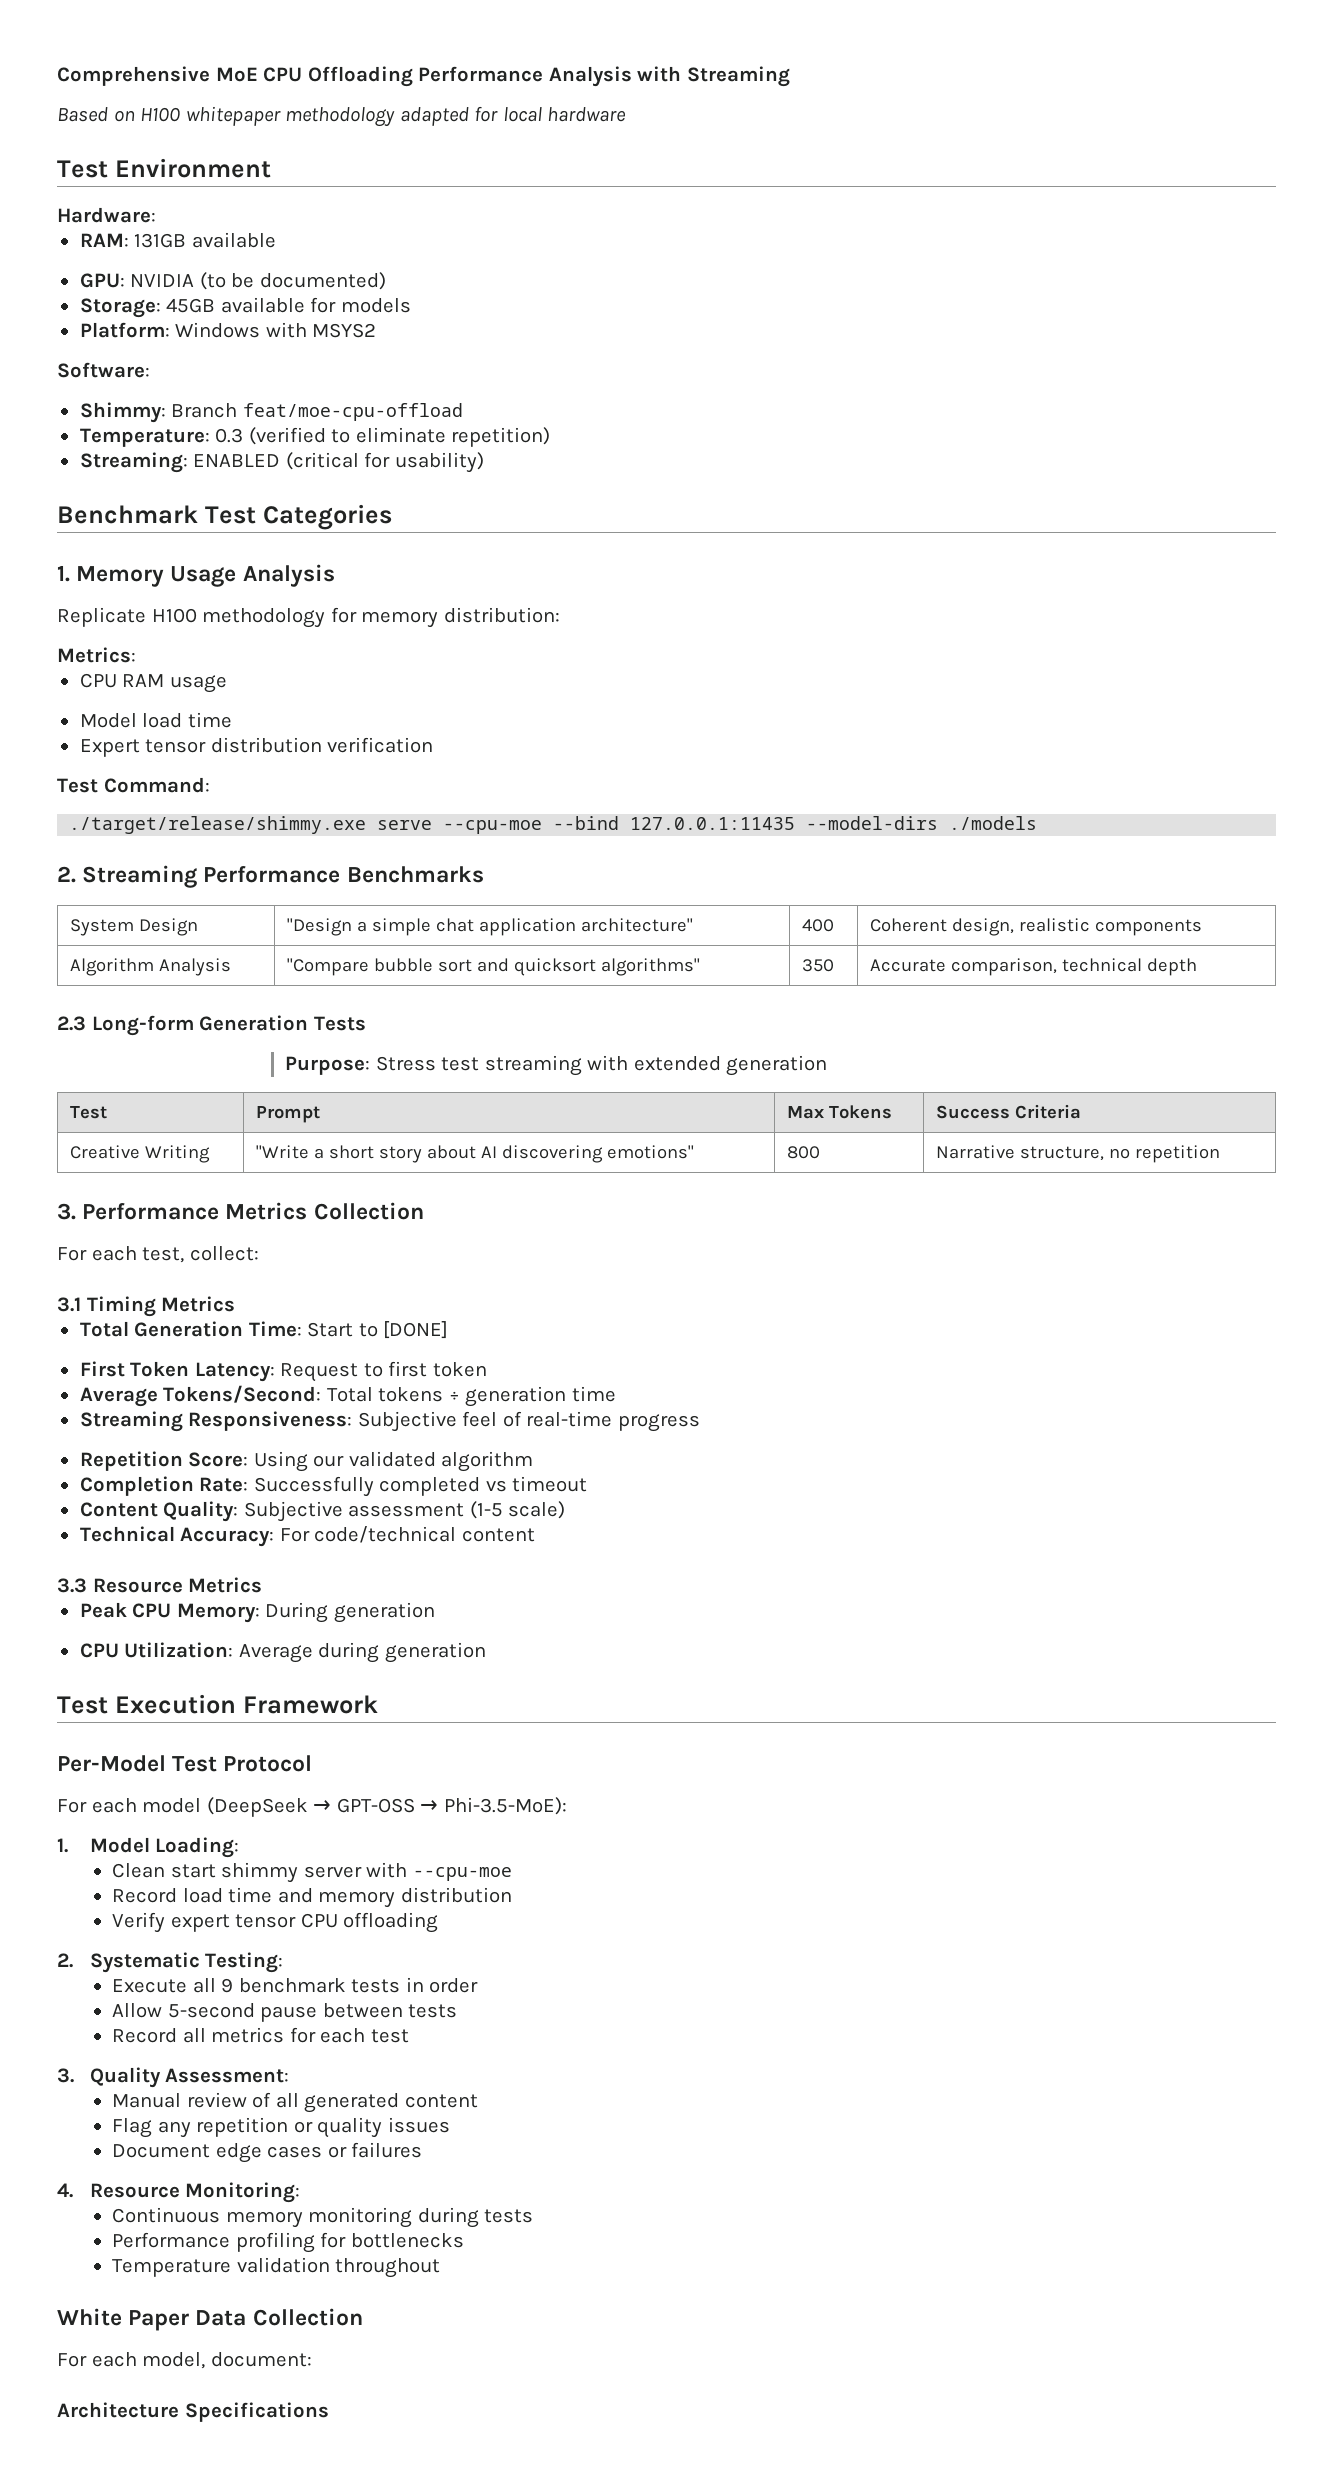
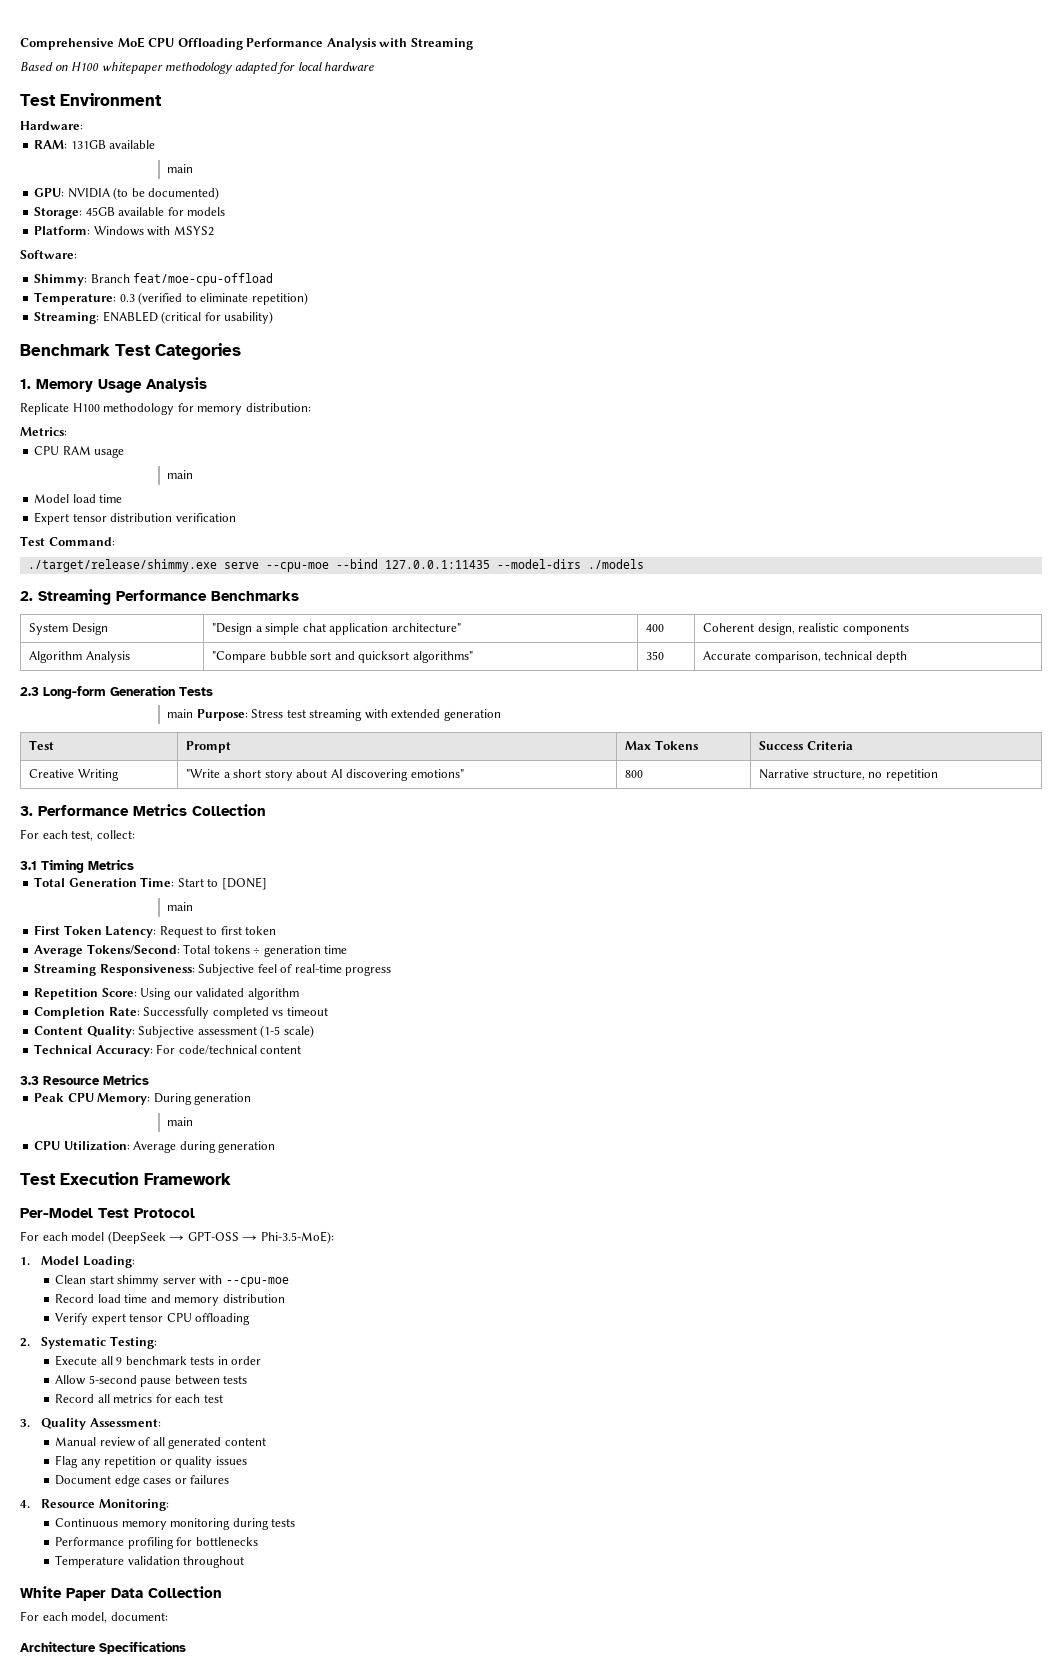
  RAM: 131GB available
+ main
  CPU RAM usage
+ main
- Purpose: Stress test streaming with extended generation
+ main Purpose: Stress test streaming with extended generation
  Total Generation Time: Start to [DONE]
+ main
  Peak CPU Memory: During generation
+ main

